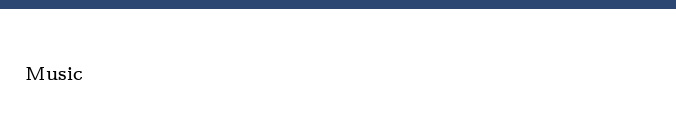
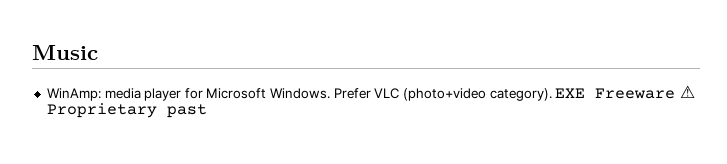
+ WinAmp: media player for Microsoft Windows. Prefer VLC (photo+video category). EXE Freeware ⚠ Proprietary past

